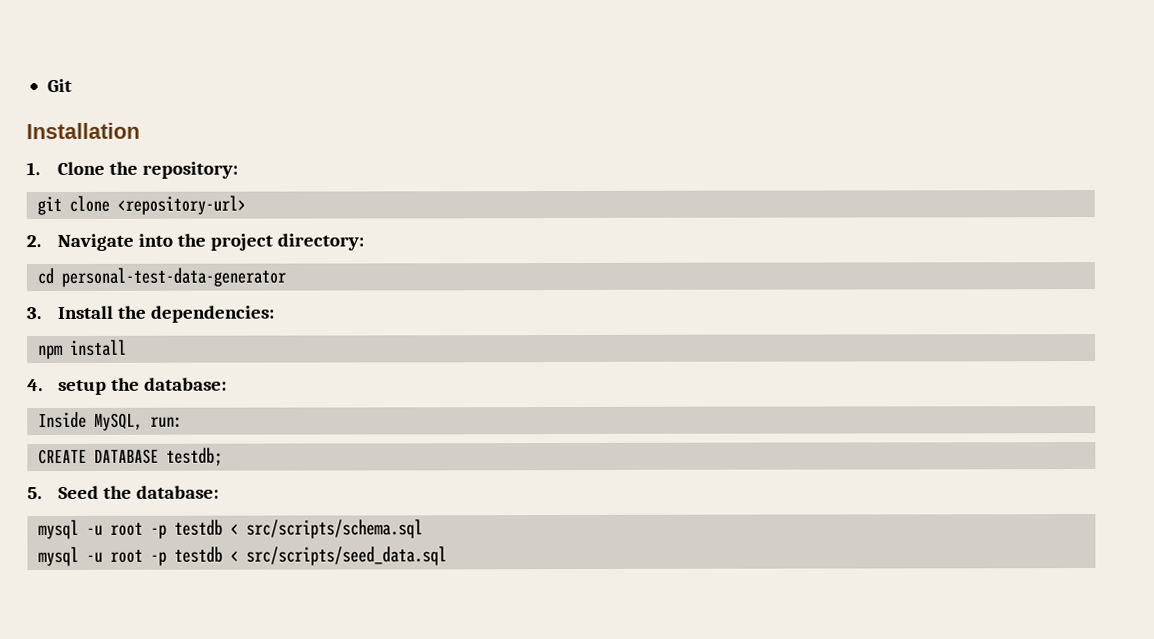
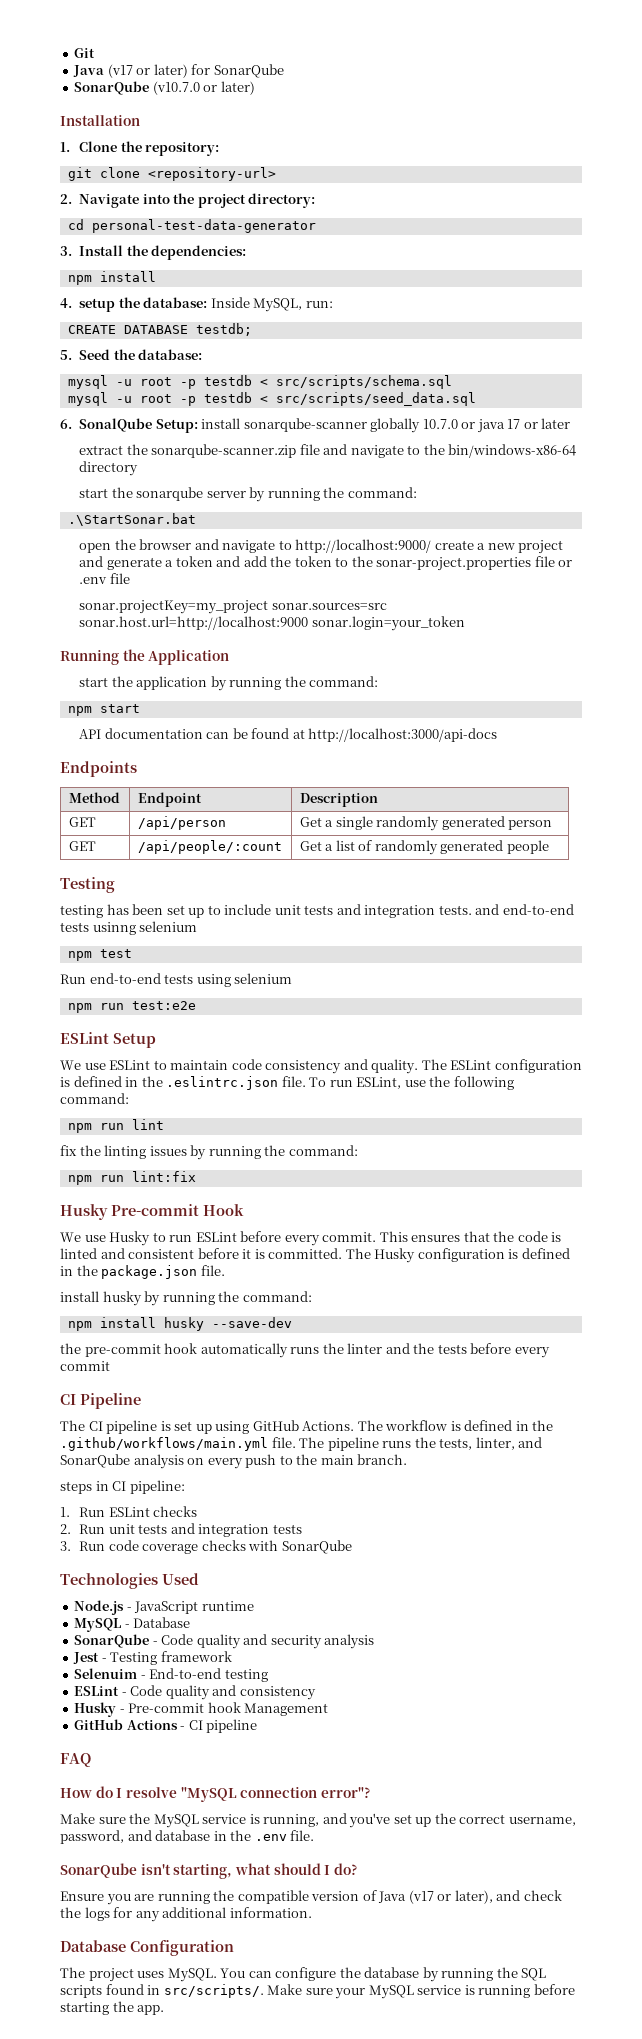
+ Java (v17 or later) for SonarQube
+ SonarQube (v10.7.0 or later)
- 4. setup the database:
- Inside MySQL, run:
+ 4. setup the database: Inside MySQL, run:
+ 6. SonalQube Setup: install sonarqube-scanner globally 10.7.0 or java 17 or later
+ extract the sonarqube-scanner.zip file and navigate to the bin/windows-x86-64 directory
+ start the sonarqube server by running the command:
+ .\StartSonar.bat
+ open the browser and navigate to http://localhost:9000/ create a new project and generate a token and add the token to the sonar-project.properties file or .env file
+ sonar.projectKey=my_project sonar.sources=src sonar.host.url=http://localhost:9000 sonar.login=your_token
+ Running the Application
+ start the application by running the command:
+ npm start
+ API documentation can be found at http://localhost:3000/api-docs
+ Endpoints
+ Method | Endpoint | Description
+ GET | /api/person | Get a single randomly generated person
+ GET | /api/people/:count | Get a list of randomly generated people
+ Testing
+ testing has been set up to include unit tests and integration tests. and end-to-end tests usinng selenium
+ npm test
+ Run end-to-end tests using selenium
+ npm run test:e2e
+ ESLint Setup
+ We use ESLint to maintain code consistency and quality. The ESLint configuration is defined in the .eslintrc.json file. To run ESLint, use the following command:
+ npm run lint
+ fix the linting issues by running the command:
+ npm run lint:fix
+ Husky Pre-commit Hook
+ We use Husky to run ESLint before every commit. This ensures that the code is linted and consistent before it is committed. The Husky configuration is defined in the package.json file.
+ install husky by running the command:
+ npm install husky --save-dev
+ the pre-commit hook automatically runs the linter and the tests before every commit
+ CI Pipeline
+ The CI pipeline is set up using GitHub Actions. The workflow is defined in the .github/workflows/main.yml file. The pipeline runs the tests, linter, and SonarQube analysis on every push to the main branch.
+ steps in CI pipeline:
+ 1. Run ESLint checks
+ 2. Run unit tests and integration tests
+ 3. Run code coverage checks with SonarQube
+ Technologies Used
+ Node.js - JavaScript runtime
+ MySQL - Database
+ SonarQube - Code quality and security analysis
+ Jest - Testing framework
+ Selenuim - End-to-end testing
+ ESLint - Code quality and consistency
+ Husky - Pre-commit hook Management
+ GitHub Actions - CI pipeline
+ FAQ
+ How do I resolve "MySQL connection error"?
+ Make sure the MySQL service is running, and you've set up the correct username, password, and database in the .env file.
+ SonarQube isn't starting, what should I do?
+ Ensure you are running the compatible version of Java (v17 or later), and check the logs for any additional information.
+ Database Configuration
+ The project uses MySQL. You can configure the database by running the SQL scripts found in src/scripts/. Make sure your MySQL service is running before starting the app.

